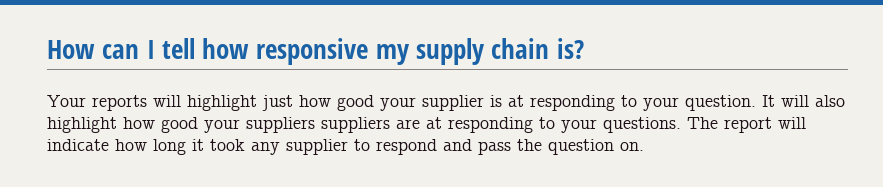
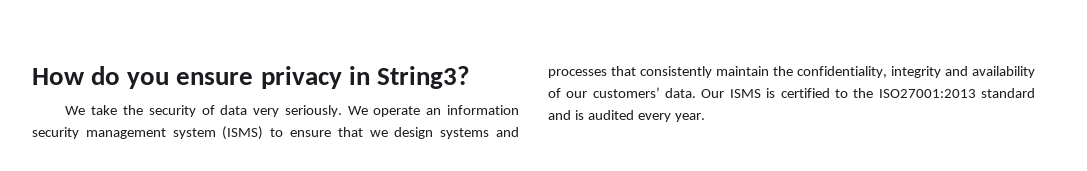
- How can I tell how responsive my supply chain is?
- Your reports will highlight just how good your supplier is at responding to your question. It will also highlight how good your suppliers suppliers are at responding to your questions. The report will indicate how long it took any supplier to respond and pass the question on.
+ How do you ensure privacy in String3?
+ We take the security of data very seriously. We operate an information security management system (ISMS) to ensure that we design systems and processes that consistently maintain the confidentiality, integrity and availability of our customers’ data. Our ISMS is certified to the ISO27001:2013 standard and is audited every year.

